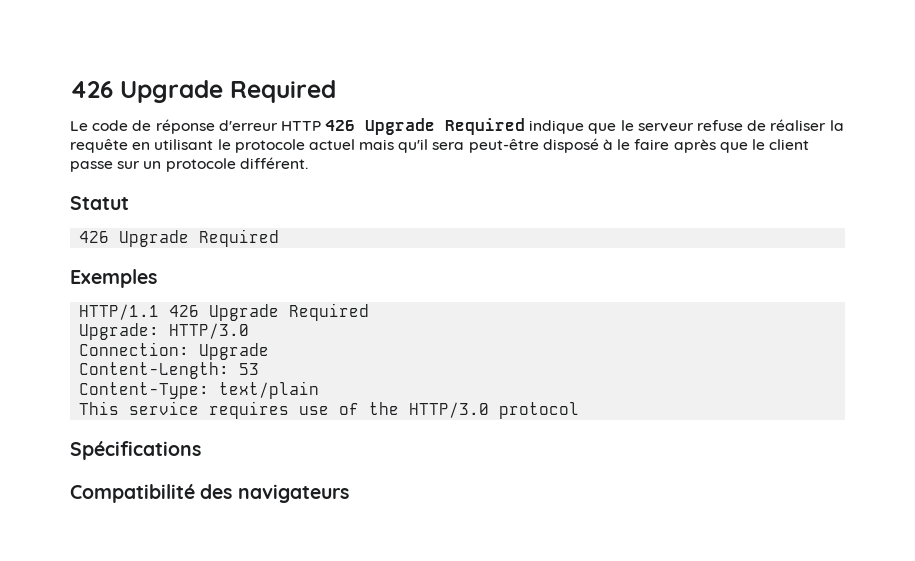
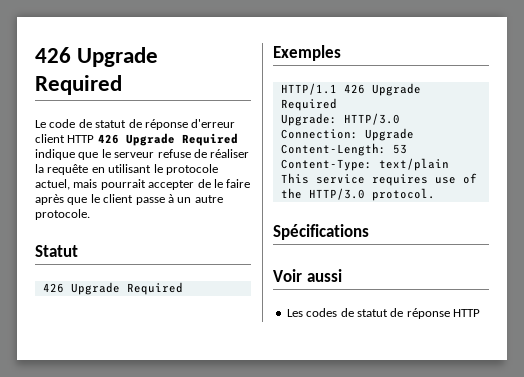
- Le code de réponse d'erreur HTTP 426 Upgrade Required indique que le serveur refuse de réaliser la requête en utilisant le protocole actuel mais qu'il sera peut-être disposé à le faire après que le client passe sur un protocole différent.
+ Le code de statut de réponse d'erreur client HTTP 426 Upgrade Required indique que le serveur refuse de réaliser la requête en utilisant le protocole actuel, mais pourrait accepter de le faire après que le client passe à un autre protocole.
- This service requires use of the HTTP/3.0 protocol
+ This service requires use of the HTTP/3.0 protocol.
- Compatibilité des navigateurs
+ Voir aussi
+ Les codes de statut de réponse HTTP

